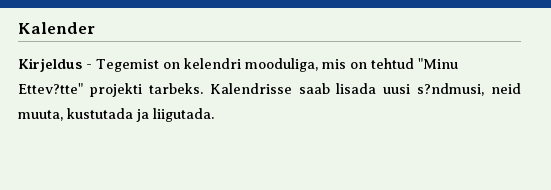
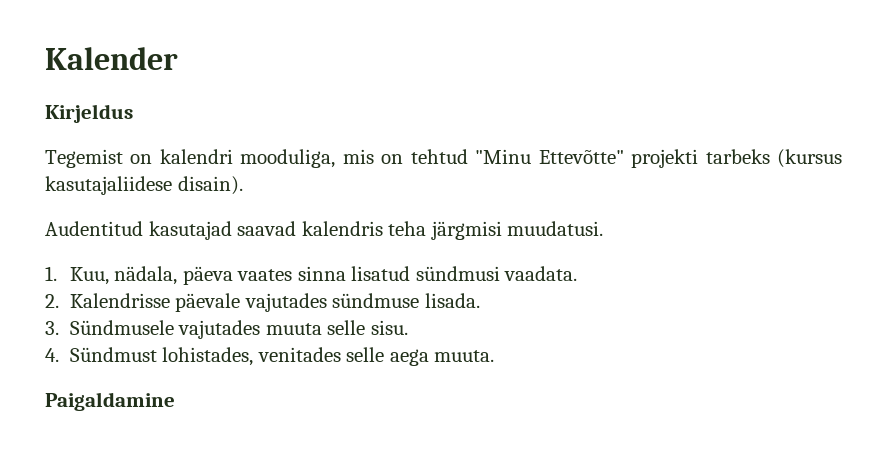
- Kirjeldus - Tegemist on kelendri mooduliga, mis on tehtud "Minu Ettev?tte" projekti tarbeks. Kalendrisse saab lisada uusi s?ndmusi, neid muuta, kustutada ja liigutada.
+ Kirjeldus
+ Tegemist on kalendri mooduliga, mis on tehtud "Minu Ettevõtte" projekti tarbeks (kursus kasutajaliidese disain).
+ Audentitud kasutajad saavad kalendris teha järgmisi muudatusi.
+ 1. Kuu, nädala, päeva vaates sinna lisatud sündmusi vaadata.
+ 2. Kalendrisse päevale vajutades sündmuse lisada.
+ 3. Sündmusele vajutades muuta selle sisu.
+ 4. Sündmust lohistades, venitades selle aega muuta.
+ Paigaldamine

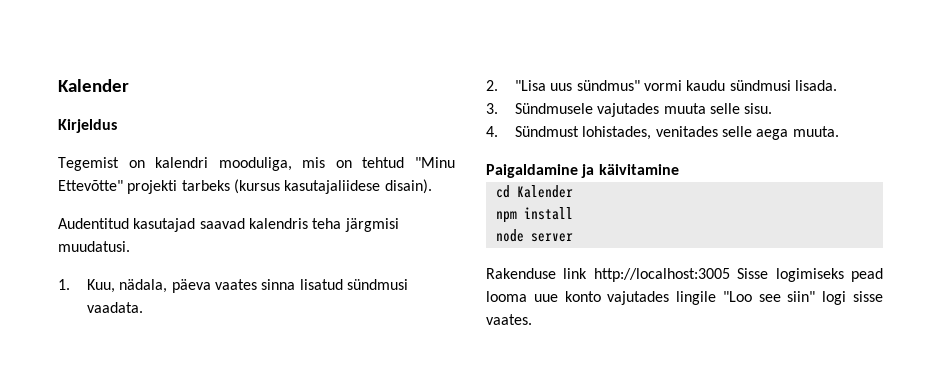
- 2. Kalendrisse päevale vajutades sündmuse lisada.
+ 2. "Lisa uus sündmus" vormi kaudu sündmusi lisada.
- Paigaldamine
+ Paigaldamine ja käivitamine
+ cd Kalender
+ npm install
+ node server
+ Rakenduse link http://localhost:3005 Sisse logimiseks pead looma uue konto vajutades lingile "Loo see siin" logi sisse vaates.

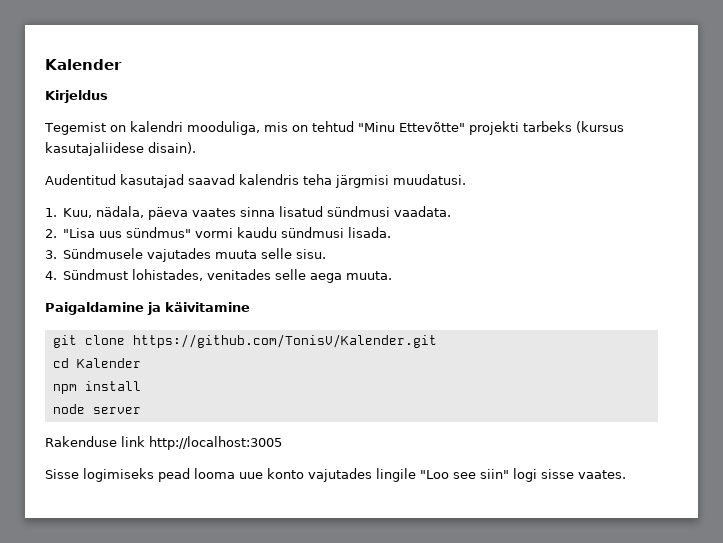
+ git clone https://github.com/TonisV/Kalender.git
- Rakenduse link http://localhost:3005 Sisse logimiseks pead looma uue konto vajutades lingile "Loo see siin" logi sisse vaates.
+ Rakenduse link http://localhost:3005
+ Sisse logimiseks pead looma uue konto vajutades lingile "Loo see siin" logi sisse vaates.

